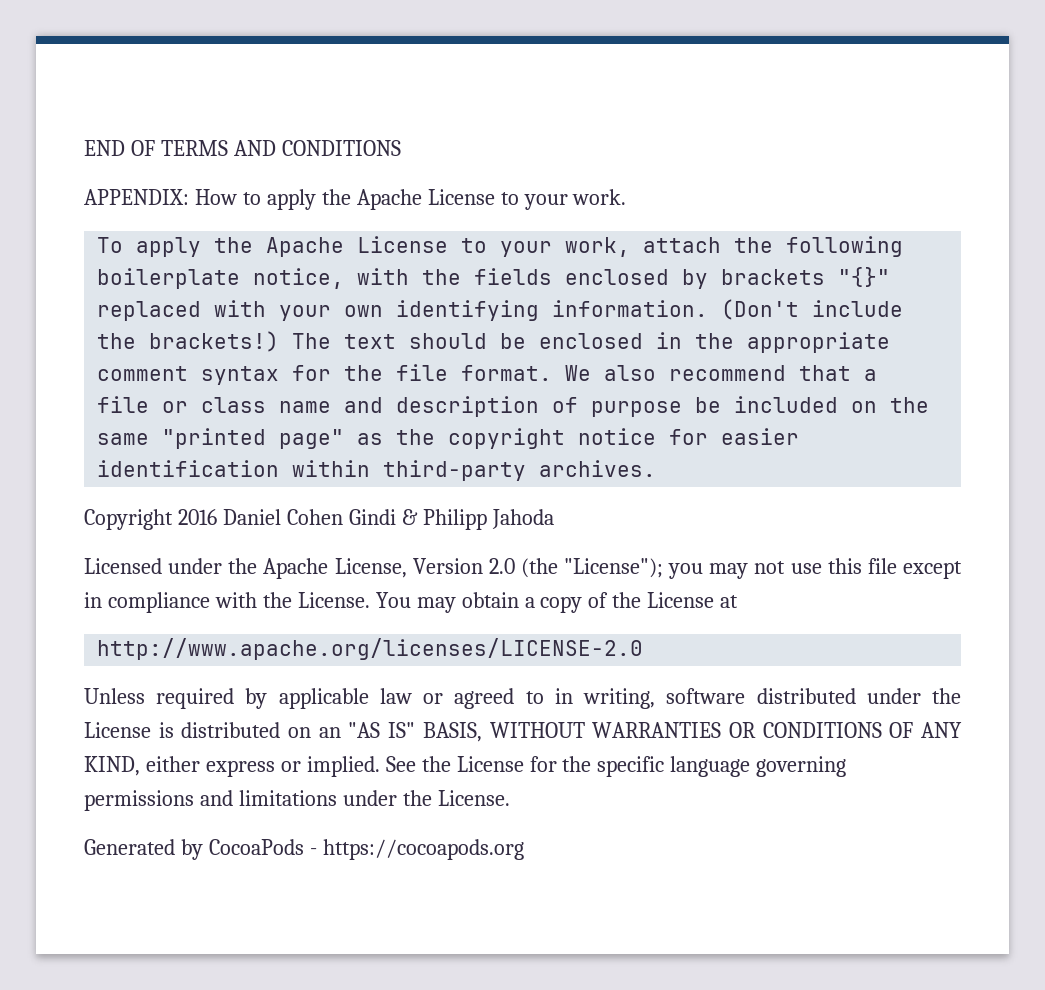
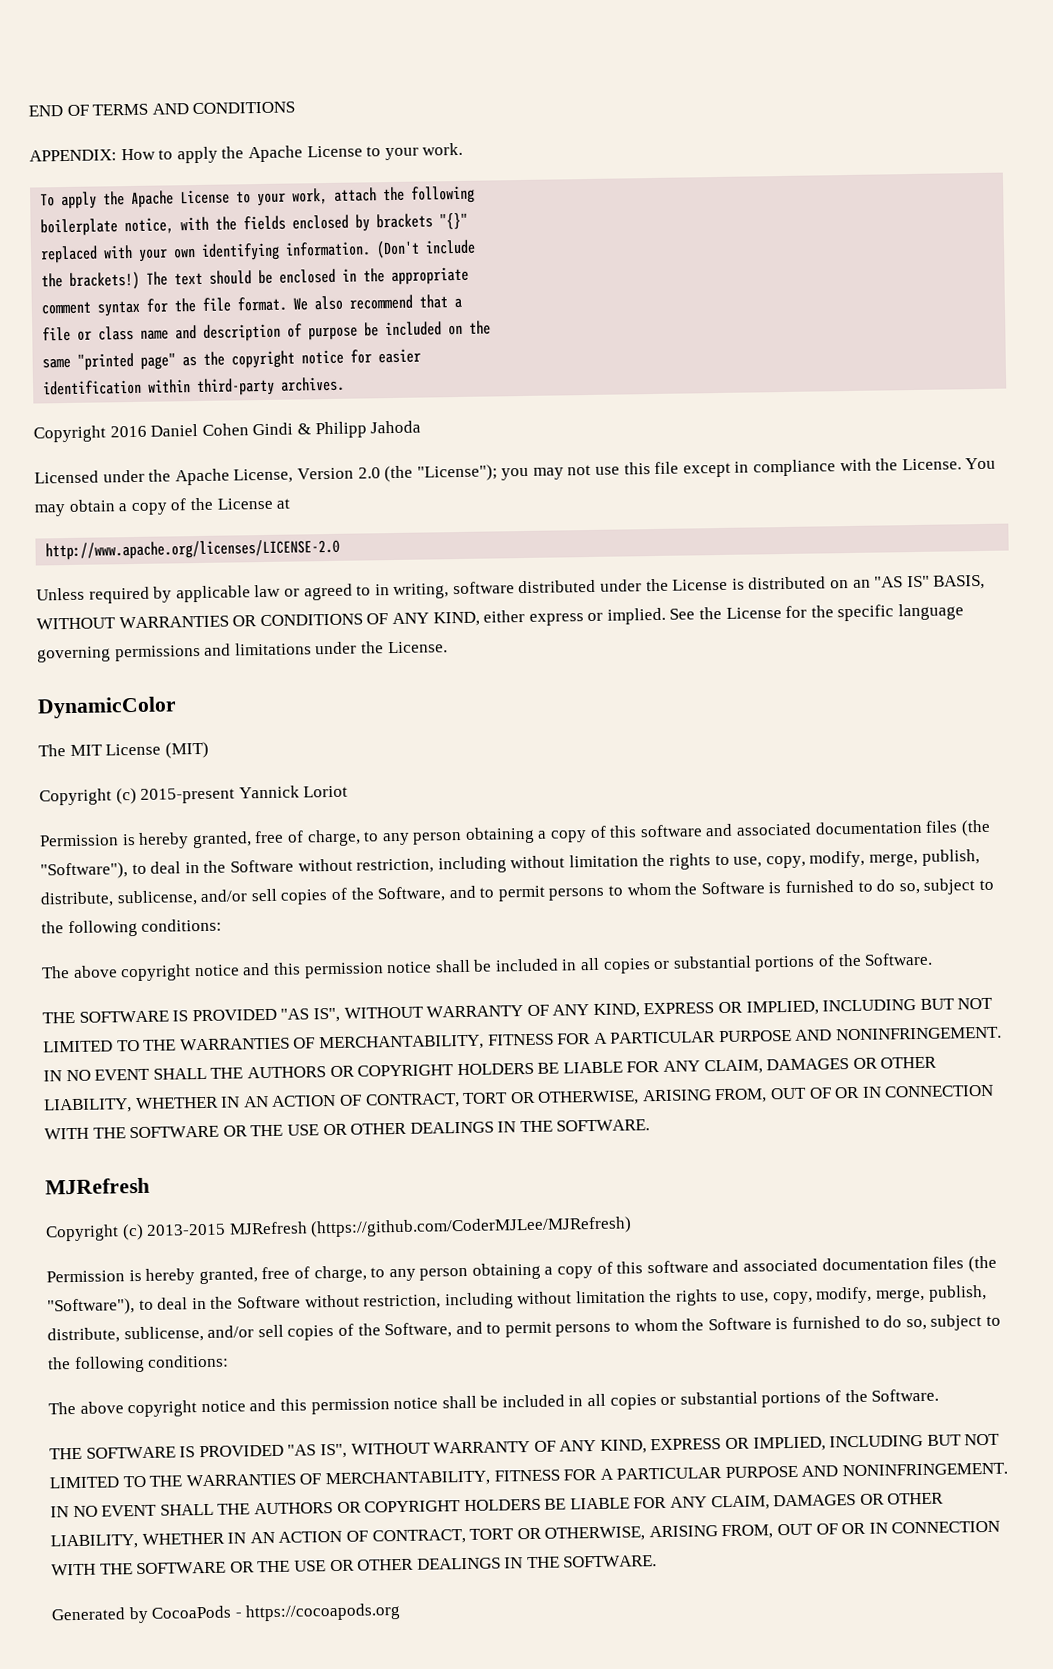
+ DynamicColor
+ The MIT License (MIT)
+ Copyright (c) 2015-present Yannick Loriot
+ Permission is hereby granted, free of charge, to any person obtaining a copy of this software and associated documentation files (the "Software"), to deal in the Software without restriction, including without limitation the rights to use, copy, modify, merge, publish, distribute, sublicense, and/or sell copies of the Software, and to permit persons to whom the Software is furnished to do so, subject to the following conditions:
+ The above copyright notice and this permission notice shall be included in all copies or substantial portions of the Software.
+ THE SOFTWARE IS PROVIDED "AS IS", WITHOUT WARRANTY OF ANY KIND, EXPRESS OR IMPLIED, INCLUDING BUT NOT LIMITED TO THE WARRANTIES OF MERCHANTABILITY, FITNESS FOR A PARTICULAR PURPOSE AND NONINFRINGEMENT. IN NO EVENT SHALL THE AUTHORS OR COPYRIGHT HOLDERS BE LIABLE FOR ANY CLAIM, DAMAGES OR OTHER LIABILITY, WHETHER IN AN ACTION OF CONTRACT, TORT OR OTHERWISE, ARISING FROM, OUT OF OR IN CONNECTION WITH THE SOFTWARE OR THE USE OR OTHER DEALINGS IN THE SOFTWARE.
+ MJRefresh
+ Copyright (c) 2013-2015 MJRefresh (https://github.com/CoderMJLee/MJRefresh)
+ Permission is hereby granted, free of charge, to any person obtaining a copy of this software and associated documentation files (the "Software"), to deal in the Software without restriction, including without limitation the rights to use, copy, modify, merge, publish, distribute, sublicense, and/or sell copies of the Software, and to permit persons to whom the Software is furnished to do so, subject to the following conditions:
+ The above copyright notice and this permission notice shall be included in all copies or substantial portions of the Software.
+ THE SOFTWARE IS PROVIDED "AS IS", WITHOUT WARRANTY OF ANY KIND, EXPRESS OR IMPLIED, INCLUDING BUT NOT LIMITED TO THE WARRANTIES OF MERCHANTABILITY, FITNESS FOR A PARTICULAR PURPOSE AND NONINFRINGEMENT. IN NO EVENT SHALL THE AUTHORS OR COPYRIGHT HOLDERS BE LIABLE FOR ANY CLAIM, DAMAGES OR OTHER LIABILITY, WHETHER IN AN ACTION OF CONTRACT, TORT OR OTHERWISE, ARISING FROM, OUT OF OR IN CONNECTION WITH THE SOFTWARE OR THE USE OR OTHER DEALINGS IN THE SOFTWARE.

